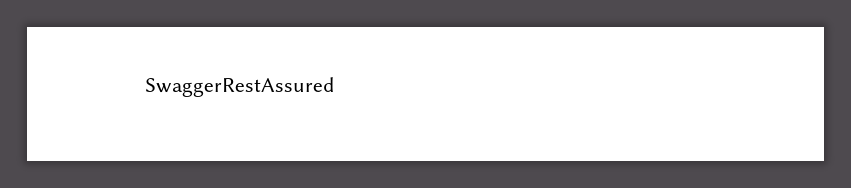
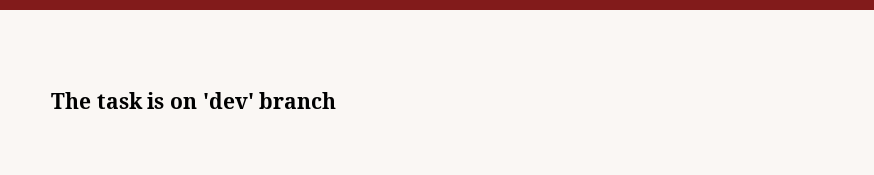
- SwaggerRestAssured
+ The task is on 'dev' branch

